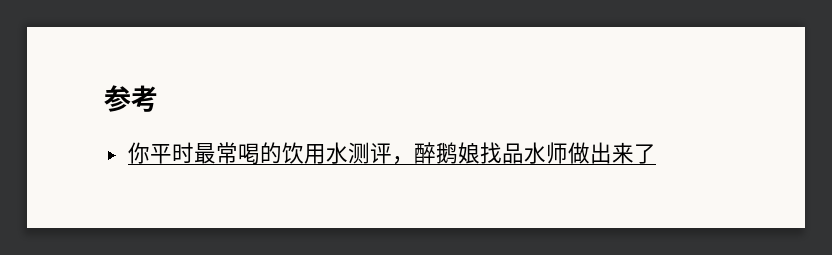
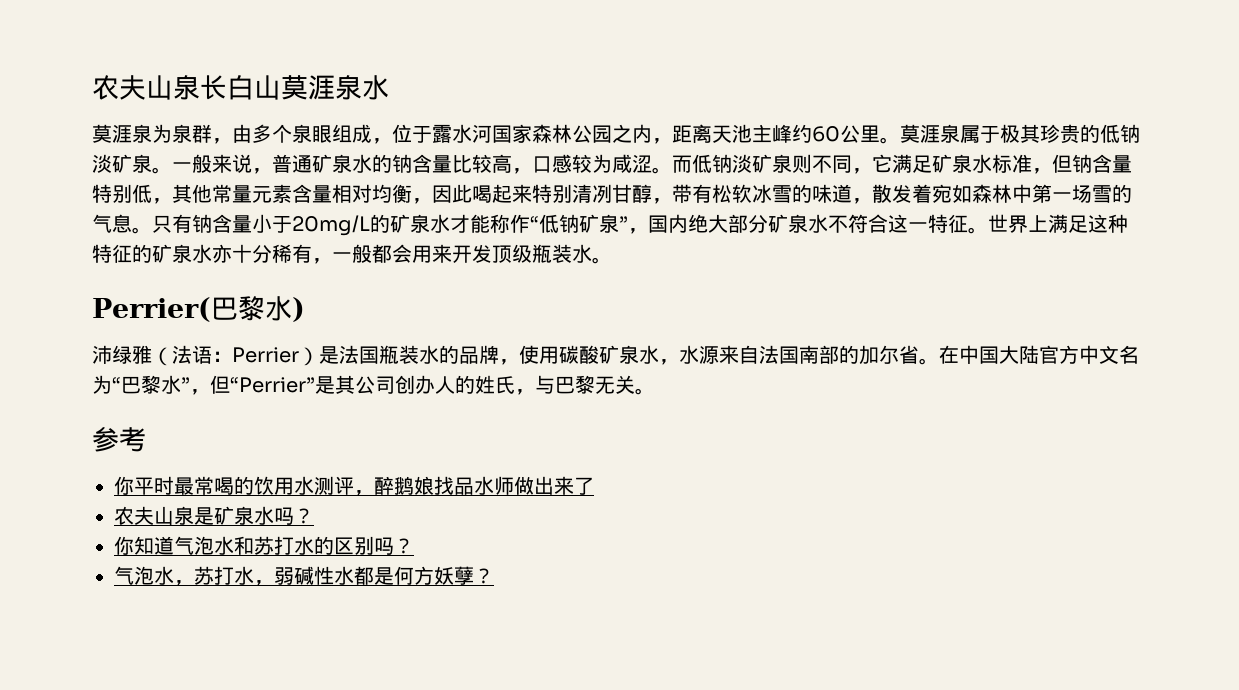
+ 农夫山泉长白山莫涯泉水
+ 莫涯泉为泉群，由多个泉眼组成，位于露水河国家森林公园之内，距离天池主峰约60公里。莫涯泉属于极其珍贵的低钠淡矿泉。一般来说，普通矿泉水的钠含量比较高，口感较为咸涩。而低钠淡矿泉则不同，它满足矿泉水标准，但钠含量特别低，其他常量元素含量相对均衡，因此喝起来特别清冽甘醇，带有松软冰雪的味道，散发着宛如森林中第一场雪的气息。只有钠含量小于20mg/L的矿泉水才能称作“低钠矿泉”，国内绝大部分矿泉水不符合这一特征。世界上满足这种特征的矿泉水亦十分稀有，一般都会用来开发顶级瓶装水。
+ Perrier(巴黎水)
+ 沛绿雅（法语：Perrier）是法国瓶装水的品牌，使用碳酸矿泉水，水源来自法国南部的加尔省。在中国大陆官方中文名为“巴黎水”，但“Perrier”是其公司创办人的姓氏，与巴黎无关。
+ 农夫山泉是矿泉水吗？
+ 你知道气泡水和苏打水的区别吗？
+ 气泡水，苏打水，弱碱性水都是何方妖孽？

